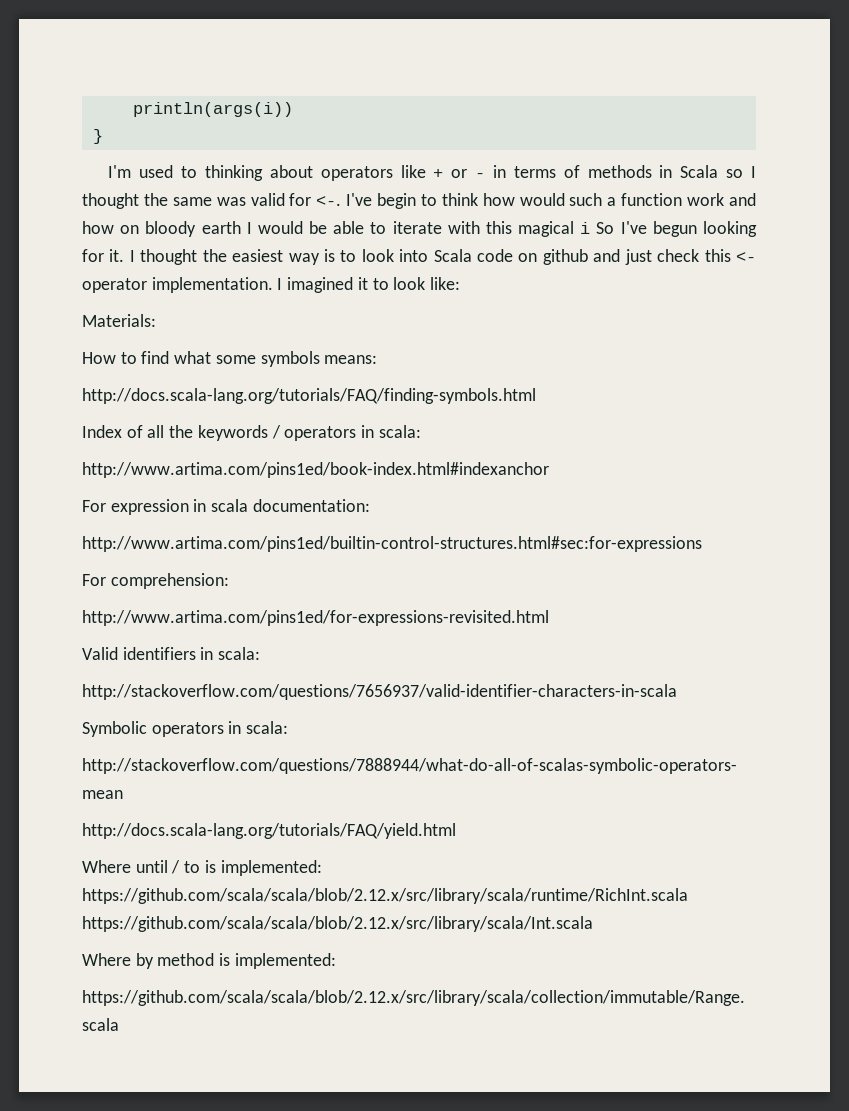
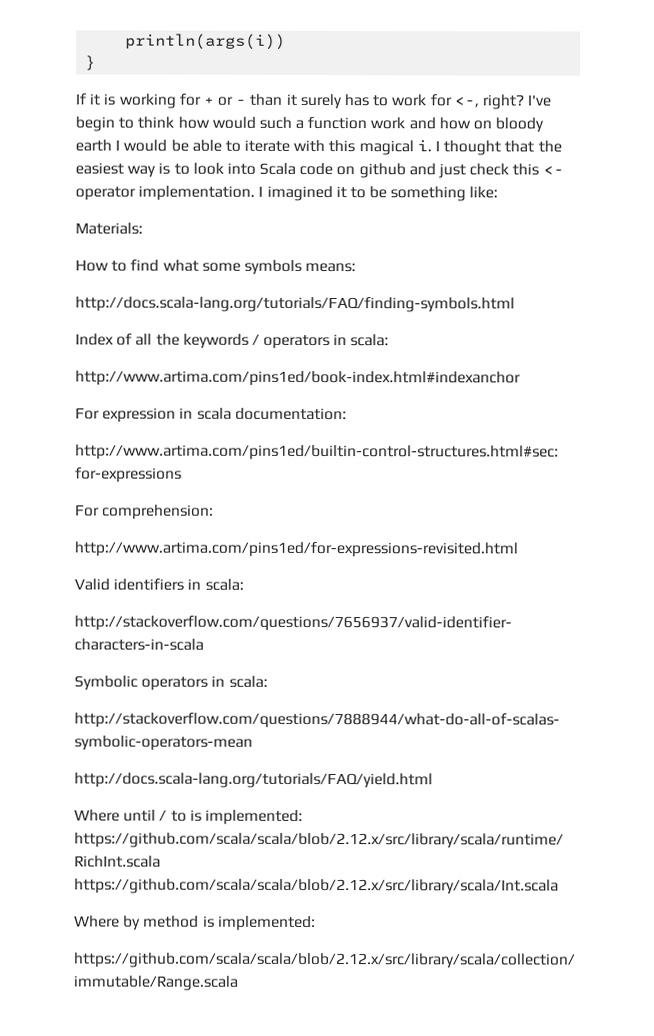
- I'm used to thinking about operators like + or - in terms of methods in Scala so I thought the same was valid for <-.
+ If it is working for + or - than it surely has to work for <-, right?
- I've begin to think how would such a function work and how on bloody earth I would be able to iterate with this magical i So I've begun looking for it. I thought the easiest way is to look into Scala code on github and just check this <- operator implementation.
+ I've begin to think how would such a function work and how on bloody earth I would be able to iterate with this magical i. I thought that the easiest way is to look into Scala code on github and just check this <- operator implementation.
- I imagined it to look like:
+ I imagined it to be something like:

